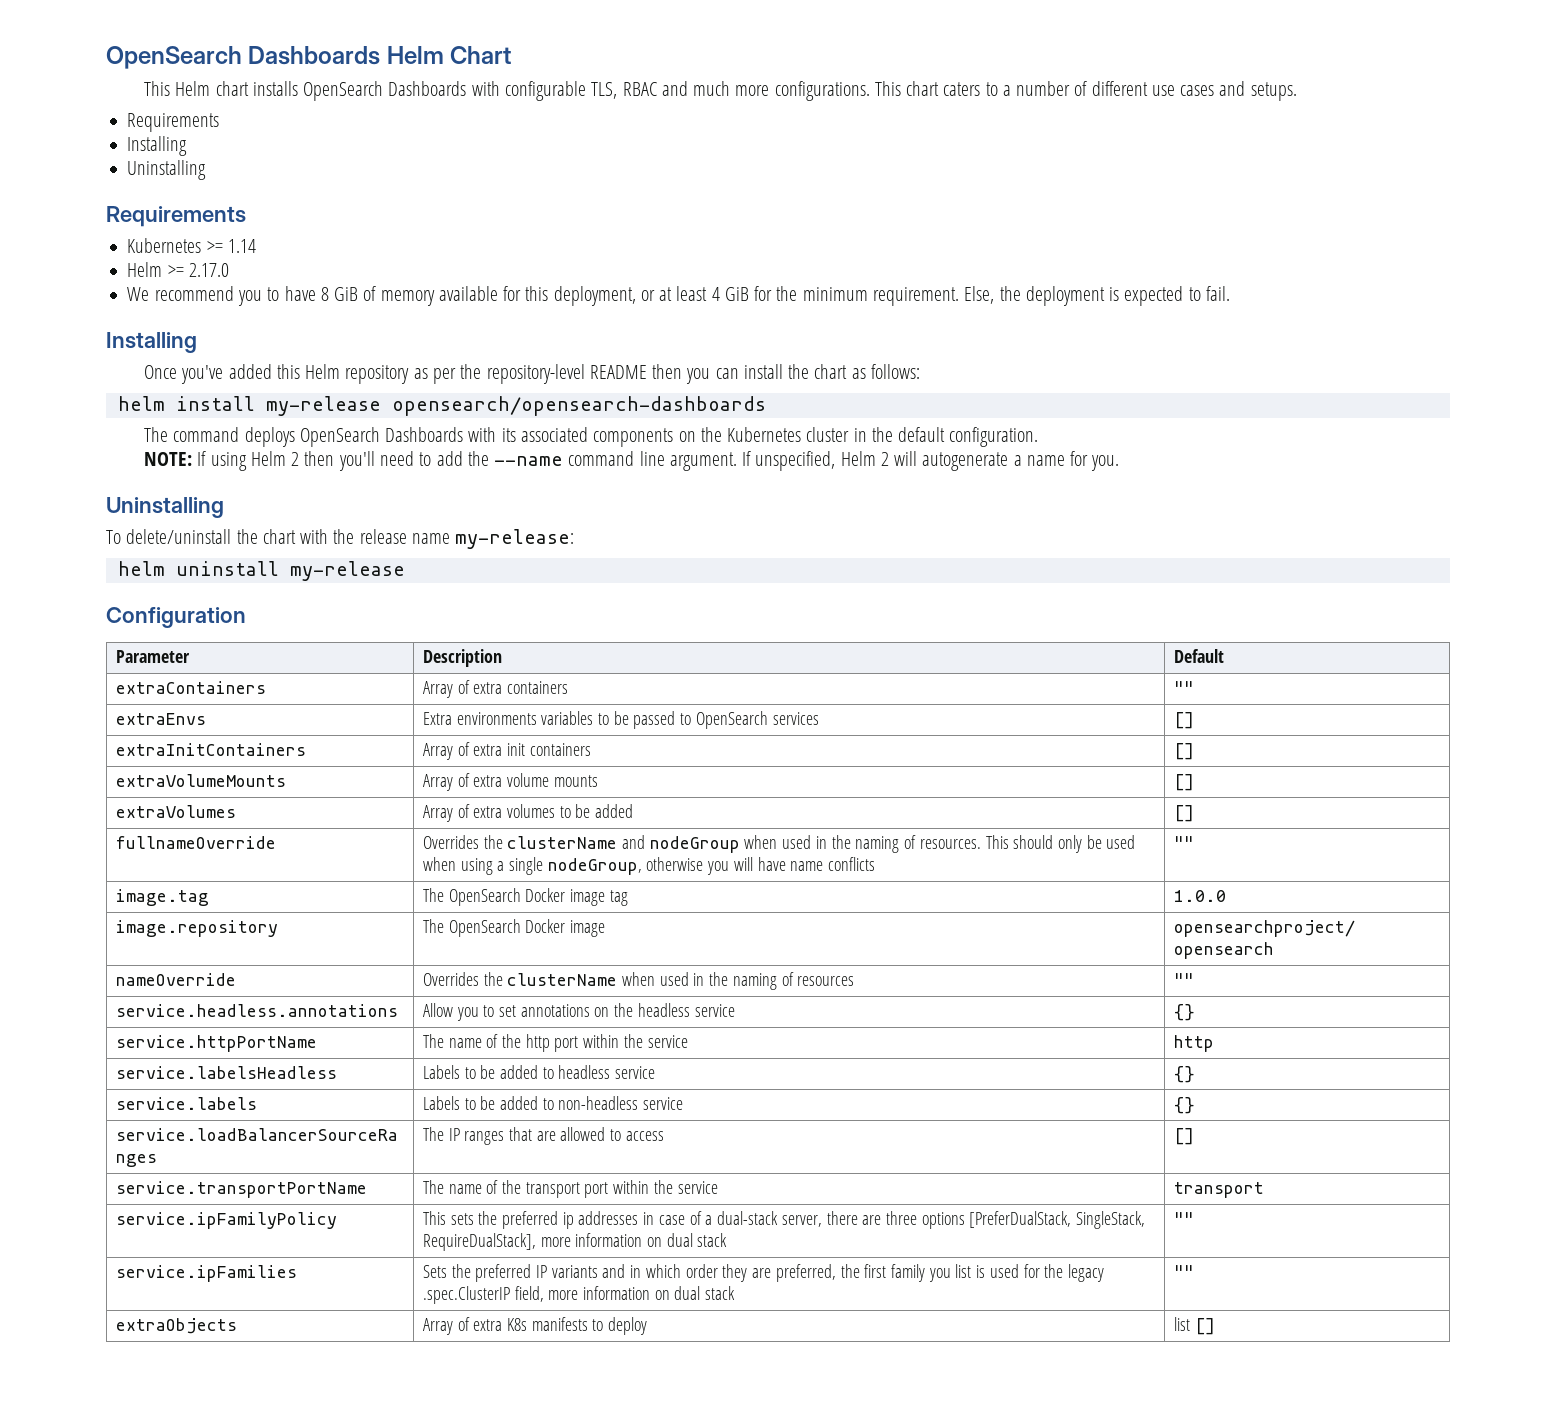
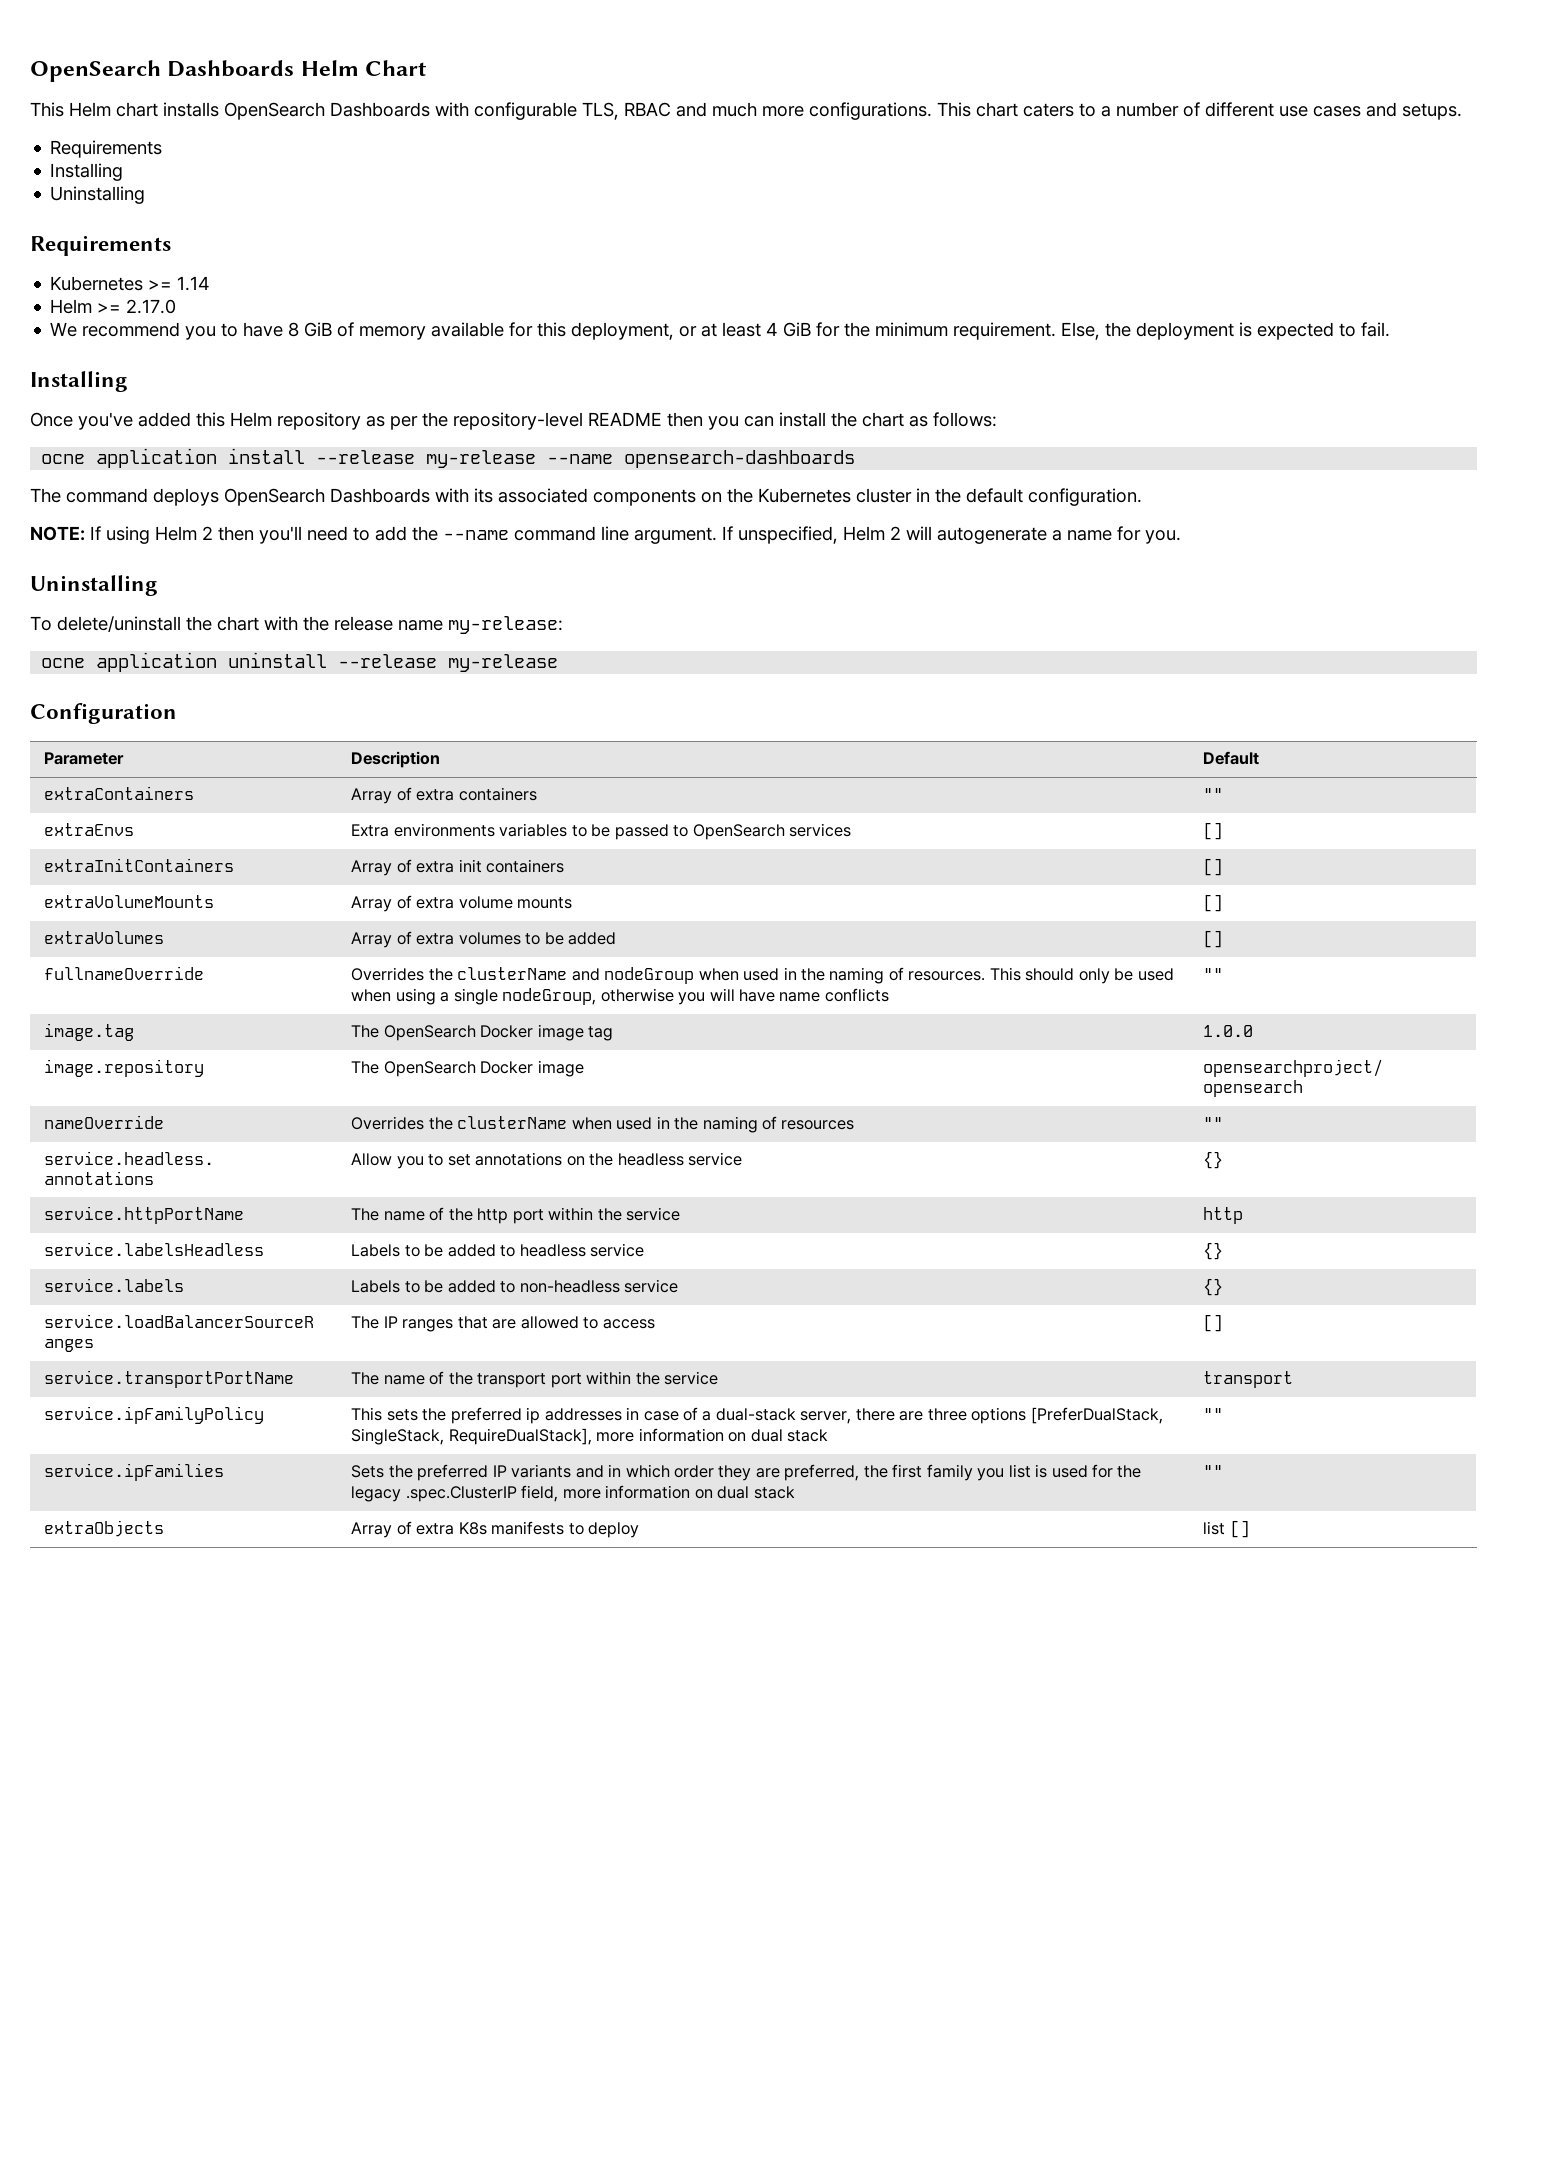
- helm install my-release opensearch/opensearch-dashboards
+ ocne application install --release my-release --name opensearch-dashboards
- helm uninstall my-release
+ ocne application uninstall --release my-release

